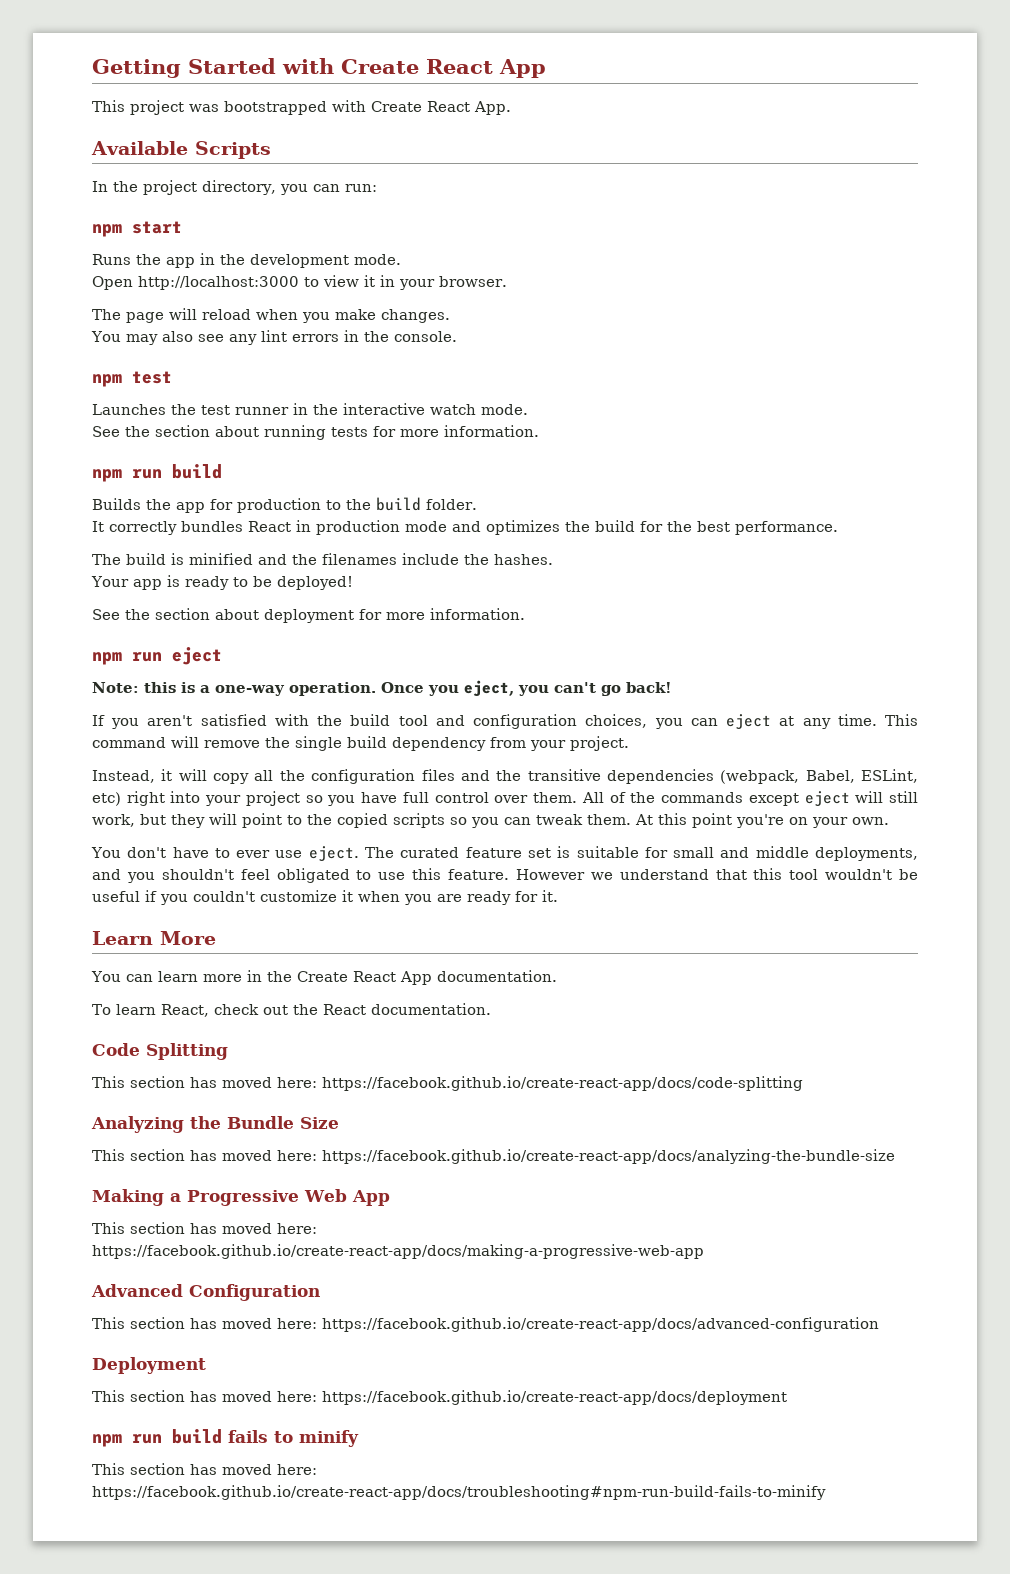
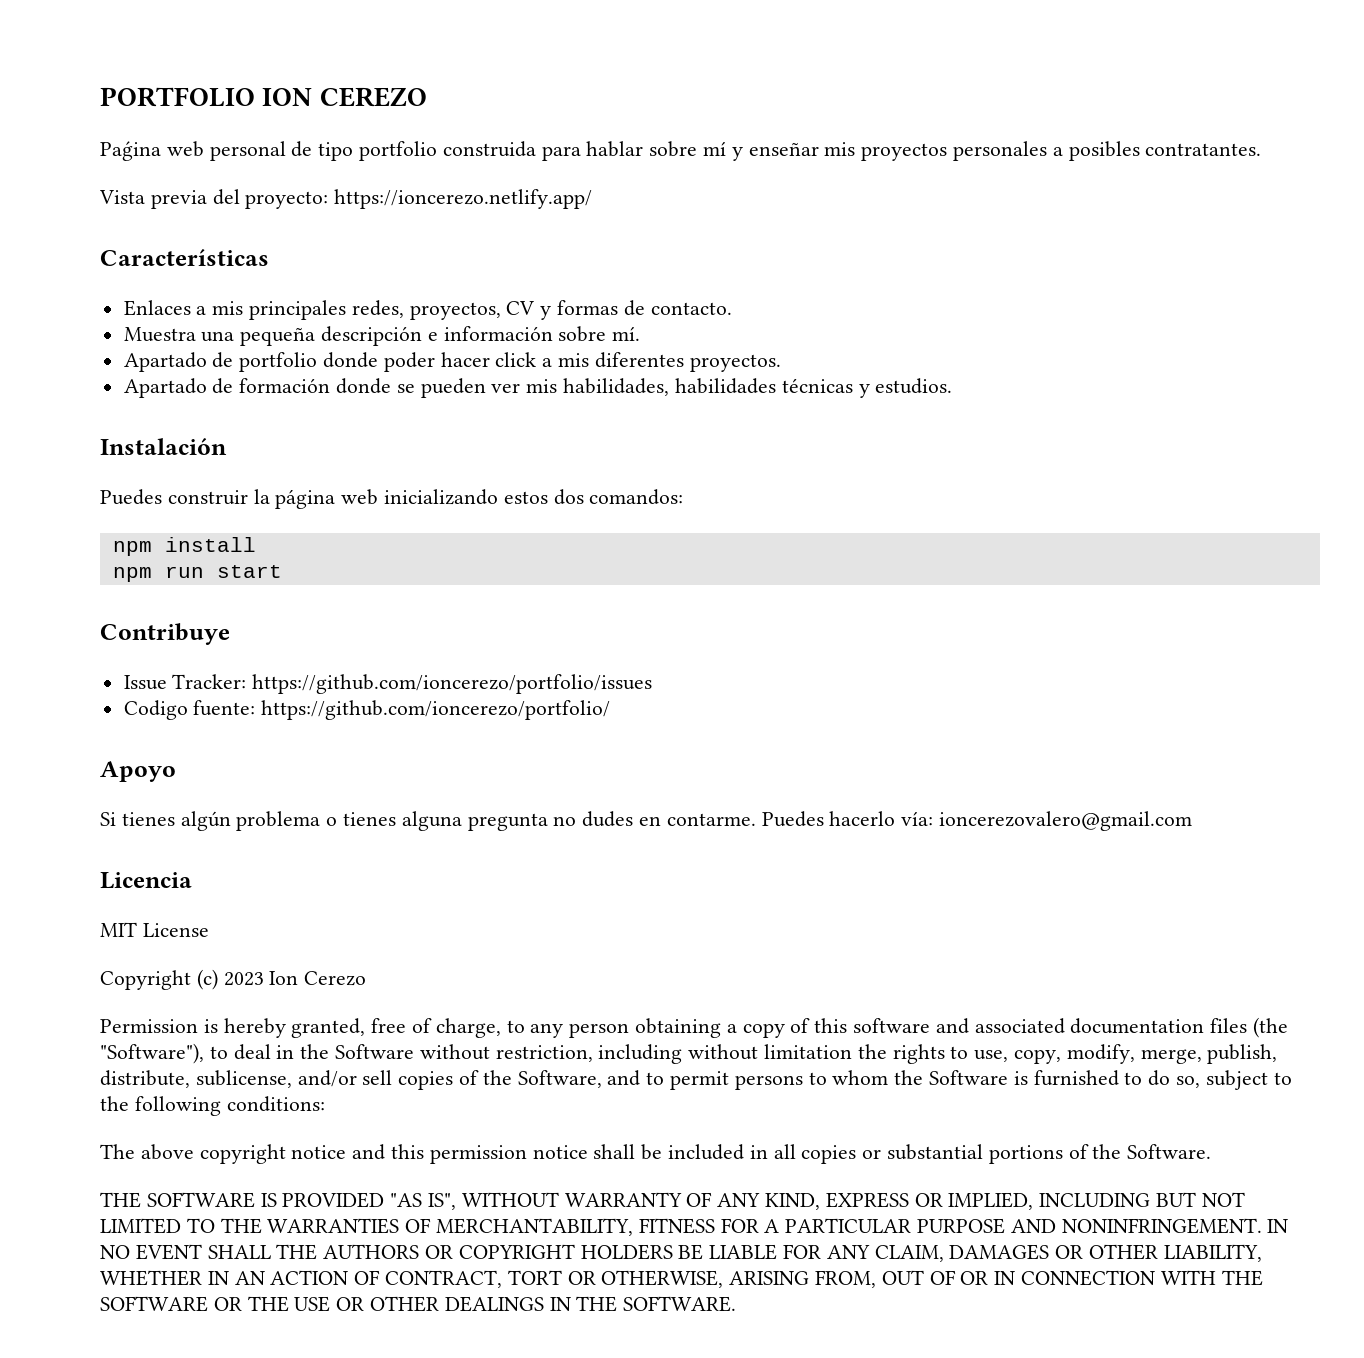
- Getting Started with Create React App
- This project was bootstrapped with Create React App.
- Available Scripts
- In the project directory, you can run:
- npm start
- Runs the app in the development mode.
- Open http://localhost:3000 to view it in your browser.
- The page will reload when you make changes.
- You may also see any lint errors in the console.
- npm test
- Launches the test runner in the interactive watch mode.
- See the section about running tests for more information.
- npm run build
- Builds the app for production to the build folder.
- It correctly bundles React in production mode and optimizes the build for the best performance.
- The build is minified and the filenames include the hashes.
- Your app is ready to be deployed!
- See the section about deployment for more information.
- npm run eject
- Note: this is a one-way operation. Once you eject, you can't go back!
- If you aren't satisfied with the build tool and configuration choices, you can eject at any time. This command will remove the single build dependency from your project.
- Instead, it will copy all the configuration files and the transitive dependencies (webpack, Babel, ESLint, etc) right into your project so you have full control over them. All of the commands except eject will still work, but they will point to the copied scripts so you can tweak them. At this point you're on your own.
- You don't have to ever use eject. The curated feature set is suitable for small and middle deployments, and you shouldn't feel obligated to use this feature. However we understand that this tool wouldn't be useful if you couldn't customize it when you are ready for it.
- Learn More
- You can learn more in the Create React App documentation.
- To learn React, check out the React documentation.
- Code Splitting
- This section has moved here: https://facebook.github.io/create-react-app/docs/code-splitting
- Analyzing the Bundle Size
- This section has moved here: https://facebook.github.io/create-react-app/docs/analyzing-the-bundle-size
- Making a Progressive Web App
- This section has moved here: https://facebook.github.io/create-react-app/docs/making-a-progressive-web-app
- Advanced Configuration
- This section has moved here: https://facebook.github.io/create-react-app/docs/advanced-configuration
- Deployment
- This section has moved here: https://facebook.github.io/create-react-app/docs/deployment
- npm run build fails to minify
- This section has moved here: https://facebook.github.io/create-react-app/docs/troubleshooting#npm-run-build-fails-to-minify
+ PORTFOLIO ION CEREZO
+ Paǵina web personal de tipo portfolio construida para hablar sobre mí y enseñar mis proyectos personales a posibles contratantes.
+ Vista previa del proyecto: https://ioncerezo.netlify.app/
+ Características
+ Enlaces a mis principales redes, proyectos, CV y formas de contacto.
+ Muestra una pequeña descripción e información sobre mí.
+ Apartado de portfolio donde poder hacer click a mis diferentes proyectos.
+ Apartado de formación donde se pueden ver mis habilidades, habilidades técnicas y estudios.
+ Instalación
+ Puedes construir la página web inicializando estos dos comandos:
+ npm install
+ npm run start
+ Contribuye
+ Issue Tracker: https://github.com/ioncerezo/portfolio/issues
+ Codigo fuente: https://github.com/ioncerezo/portfolio/
+ Apoyo
+ Si tienes algún problema o tienes alguna pregunta no dudes en contarme. Puedes hacerlo vía: ioncerezovalero@gmail.com
+ Licencia
+ MIT License
+ Copyright (c) 2023 Ion Cerezo
+ Permission is hereby granted, free of charge, to any person obtaining a copy of this software and associated documentation files (the "Software"), to deal in the Software without restriction, including without limitation the rights to use, copy, modify, merge, publish, distribute, sublicense, and/or sell copies of the Software, and to permit persons to whom the Software is furnished to do so, subject to the following conditions:
+ The above copyright notice and this permission notice shall be included in all copies or substantial portions of the Software.
+ THE SOFTWARE IS PROVIDED "AS IS", WITHOUT WARRANTY OF ANY KIND, EXPRESS OR IMPLIED, INCLUDING BUT NOT LIMITED TO THE WARRANTIES OF MERCHANTABILITY, FITNESS FOR A PARTICULAR PURPOSE AND NONINFRINGEMENT. IN NO EVENT SHALL THE AUTHORS OR COPYRIGHT HOLDERS BE LIABLE FOR ANY CLAIM, DAMAGES OR OTHER LIABILITY, WHETHER IN AN ACTION OF CONTRACT, TORT OR OTHERWISE, ARISING FROM, OUT OF OR IN CONNECTION WITH THE SOFTWARE OR THE USE OR OTHER DEALINGS IN THE SOFTWARE.

